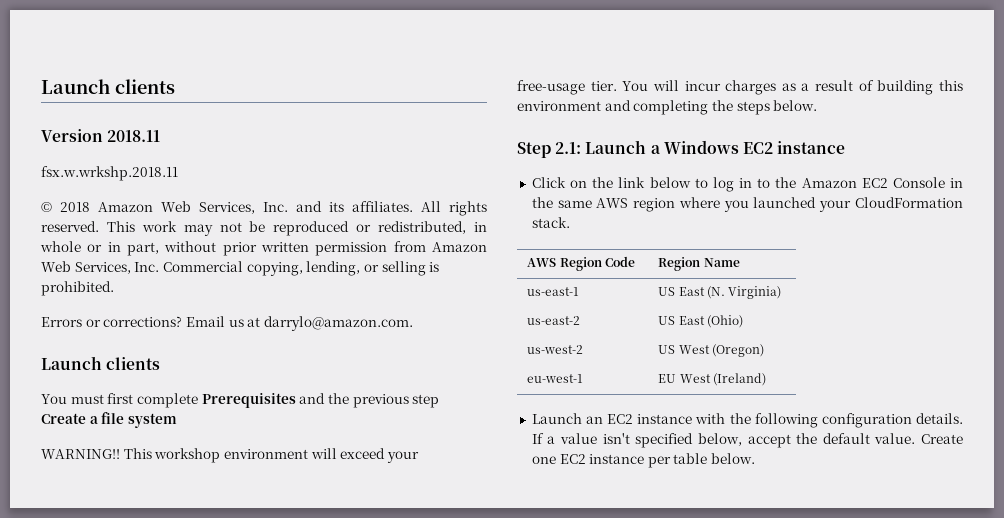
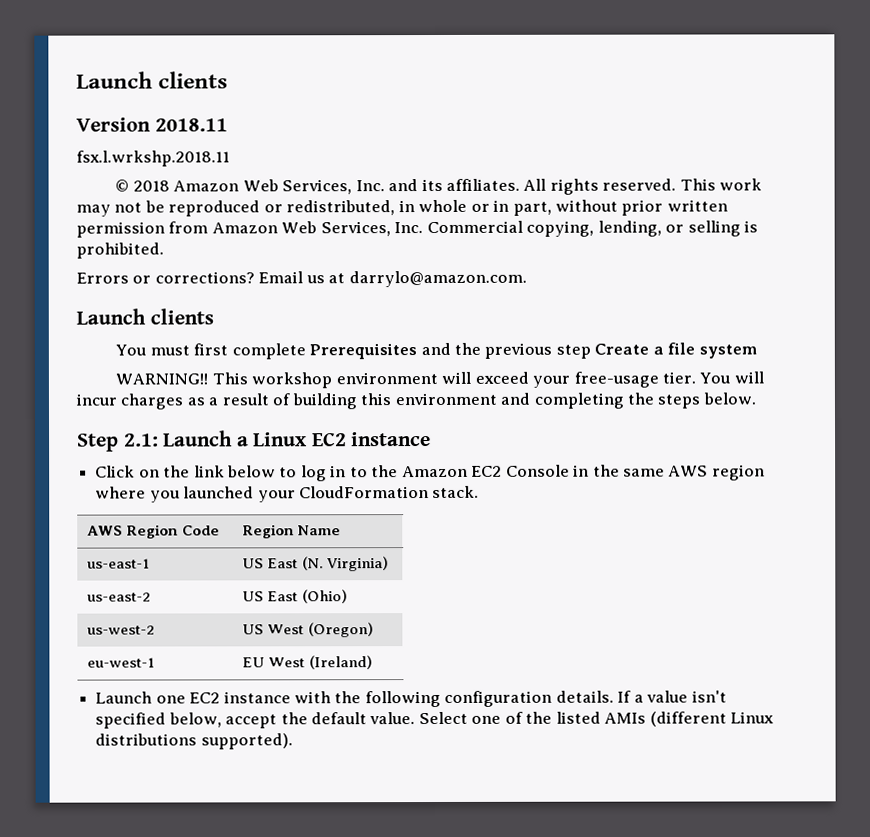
- fsx.w.wrkshp.2018.11
+ fsx.l.wrkshp.2018.11
- Step 2.1: Launch a Windows EC2 instance
+ Step 2.1: Launch a Linux EC2 instance
- Launch an EC2 instance with the following configuration details.
+ Launch one EC2 instance with the following configuration details.
- Create one EC2 instance per table below.
+ Select one of the listed AMIs (different Linux distributions supported).

